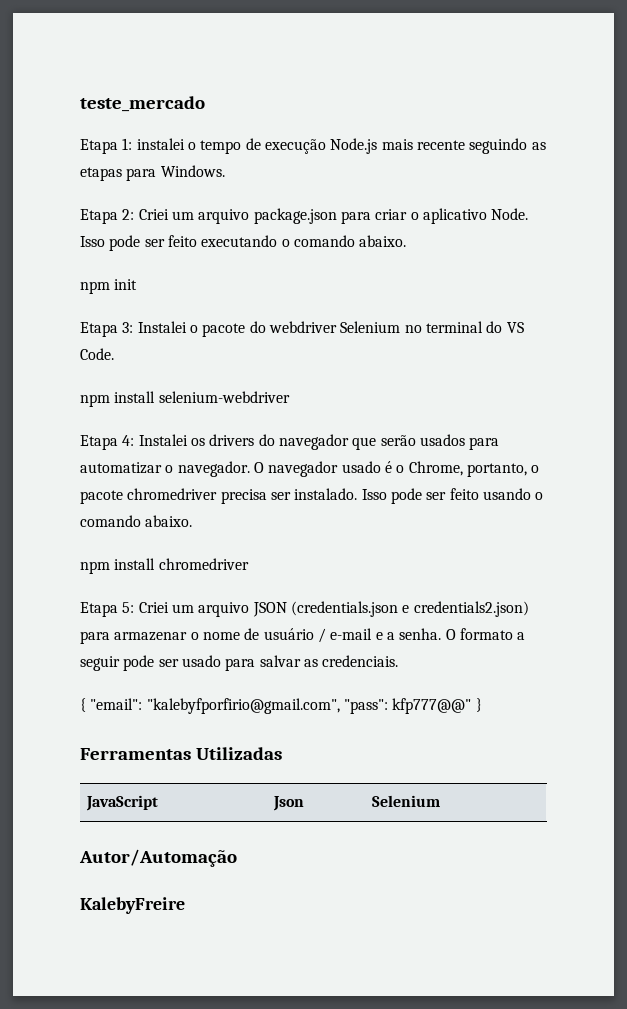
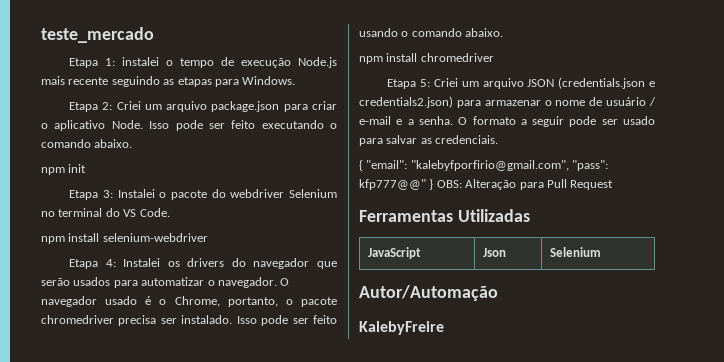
- { "email": "kalebyfporfirio@gmail.com", "pass": kfp777@@" }
+ { "email": "kalebyfporfirio@gmail.com", "pass": kfp777@@" } OBS: Alteração para Pull Request

